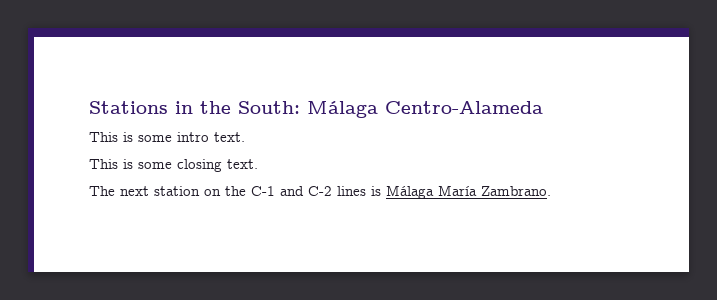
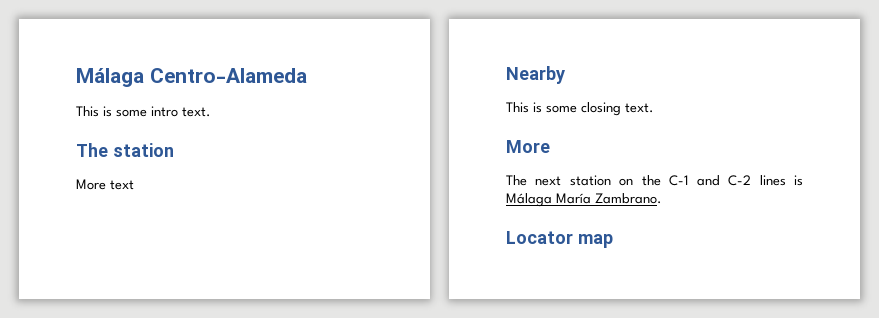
- Stations in the South: Málaga Centro-Alameda
+ Málaga Centro-Alameda
+ The station
+ More text
+ Nearby
  This is some closing text.
+ More
+ Locator map

